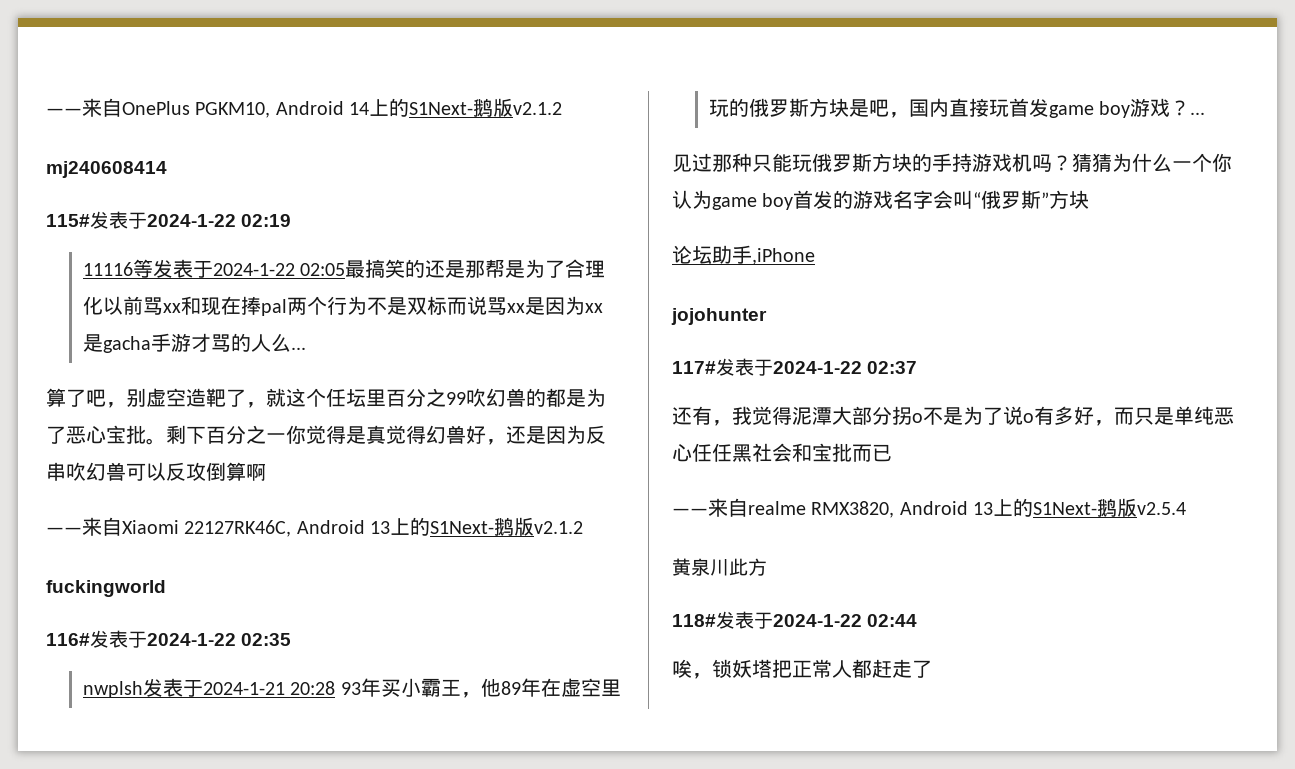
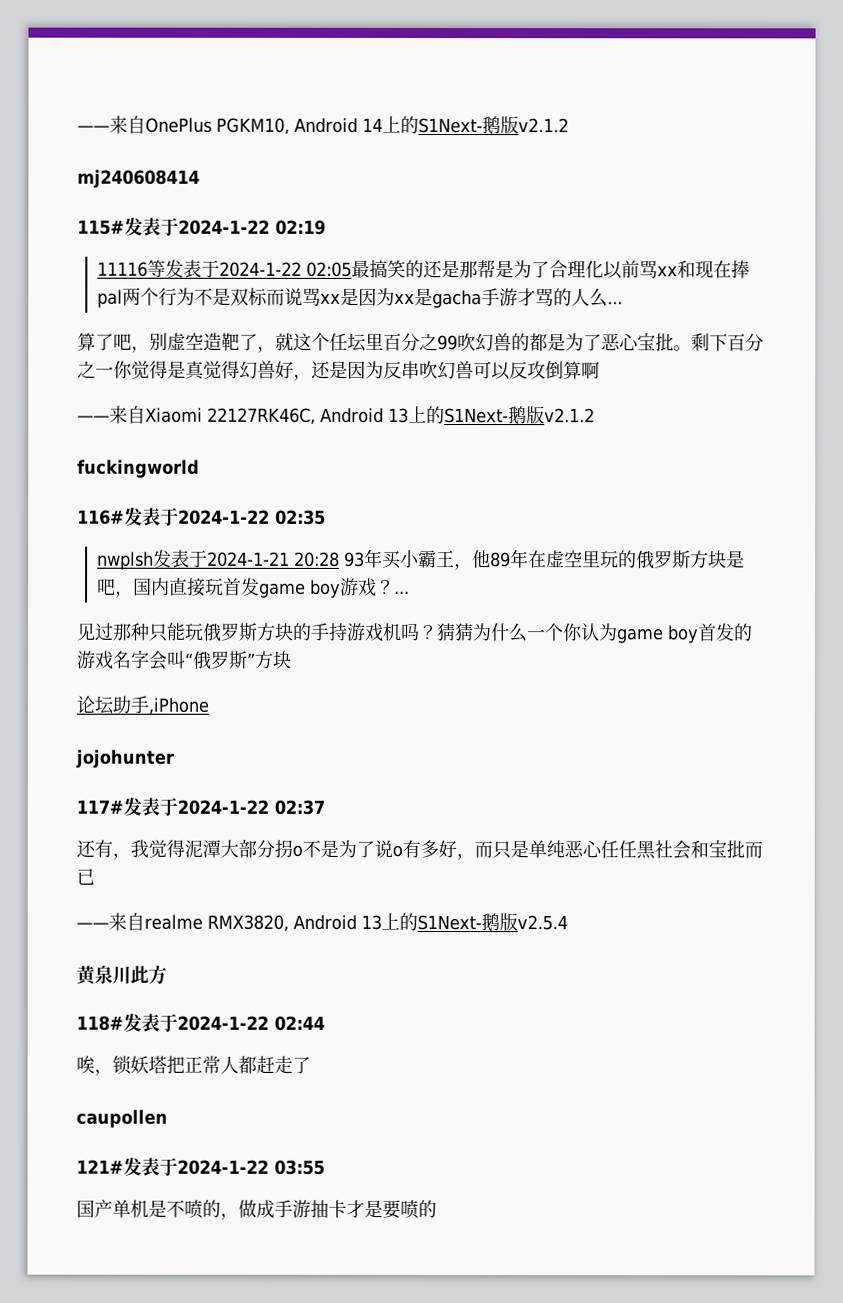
+ caupollen
+ 121#发表于2024-1-22 03:55
+ 国产单机是不喷的，做成手游抽卡才是要喷的

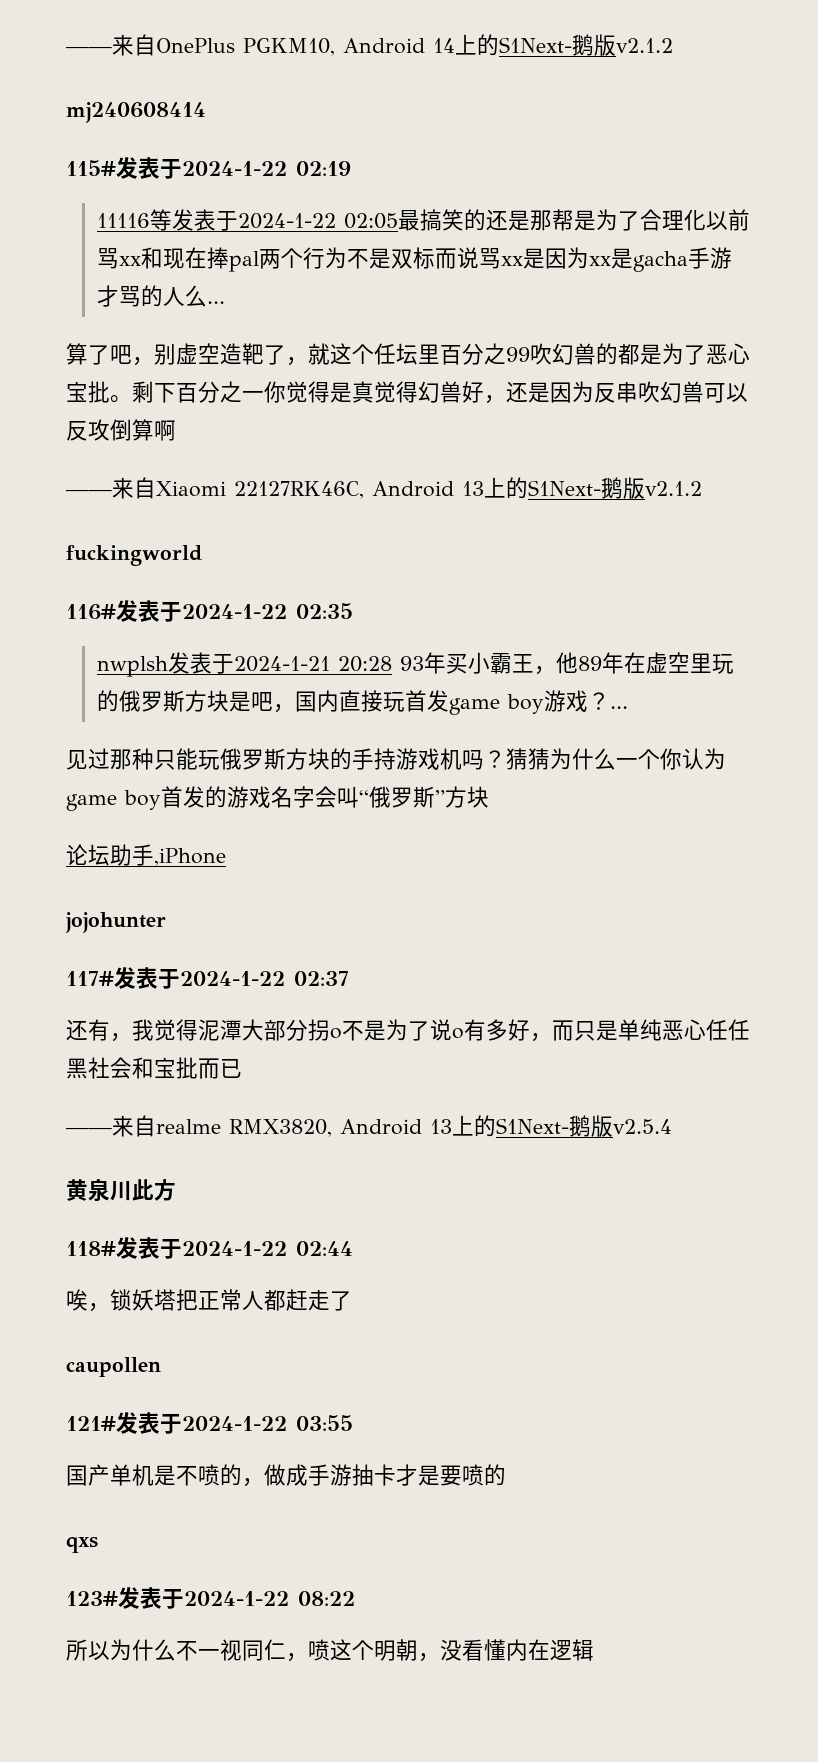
+ qxs
+ 123#发表于2024-1-22 08:22
+ 所以为什么不一视同仁，喷这个明朝，没看懂内在逻辑

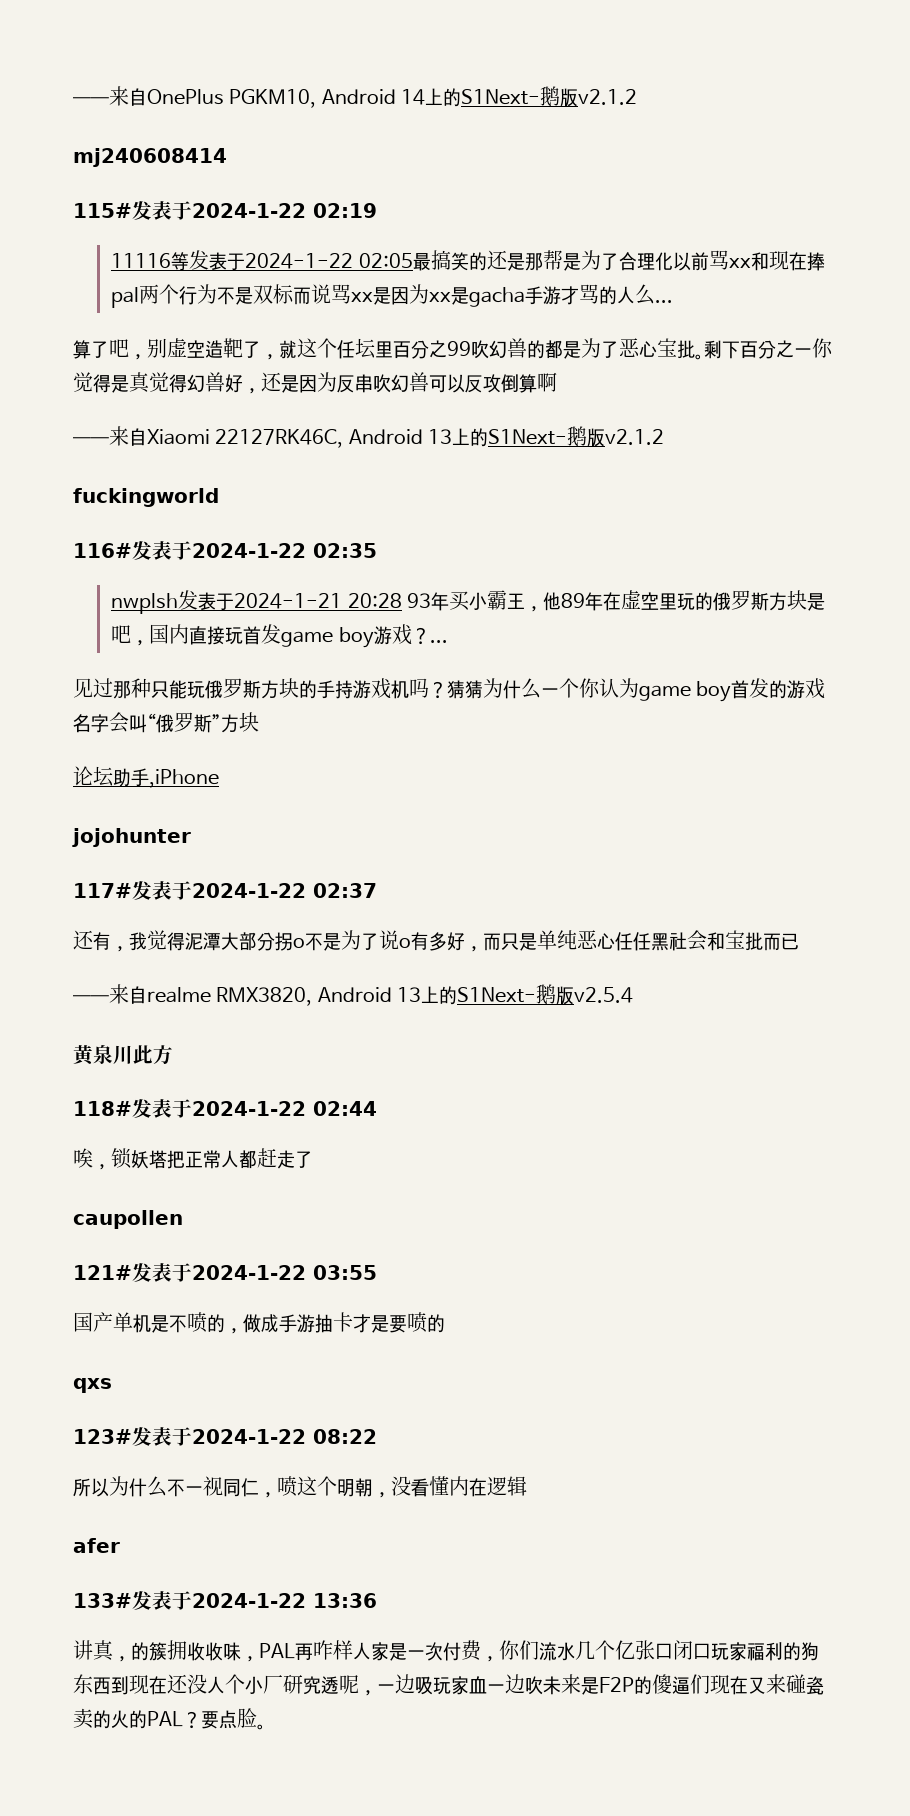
+ afer
+ 133#发表于2024-1-22 13:36
+ 讲真，的簇拥收收味，PAL再咋样人家是一次付费，你们流水几个亿张口闭口玩家福利的狗东西到现在还没人个小厂研究透呢，一边吸玩家血一边吹未来是F2P的傻逼们现在又来碰瓷卖的火的PAL？要点脸。

